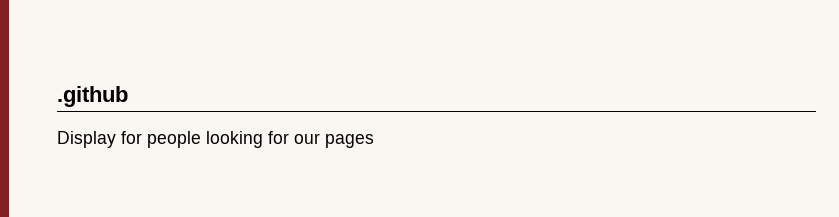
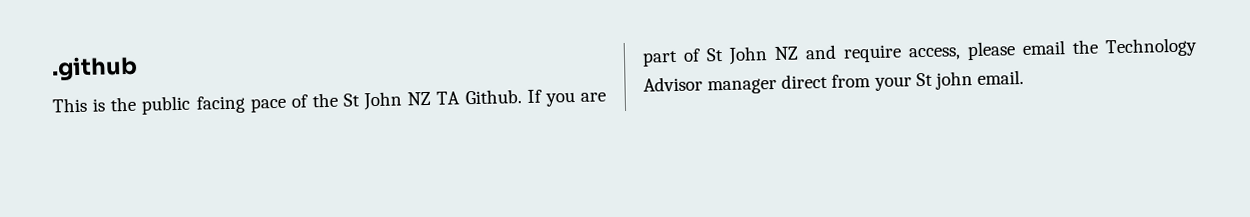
- Display for people looking for our pages
+ This is the public facing pace of the St John NZ TA Github. If you are part of St John NZ and require access, please email the Technology Advisor manager direct from your St john email.

